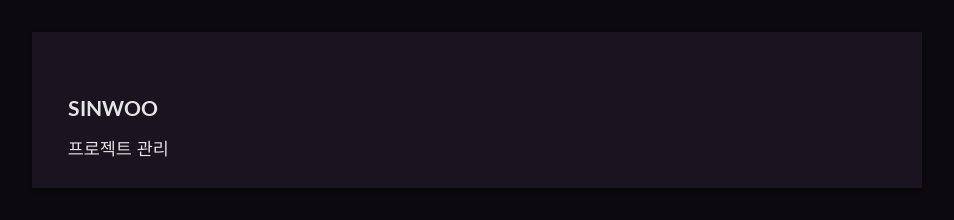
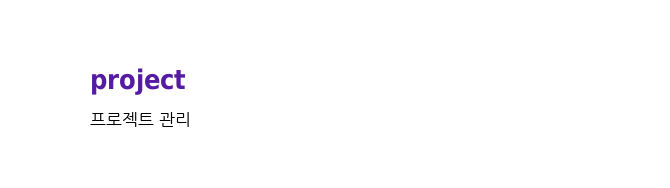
- SINWOO
+ project

